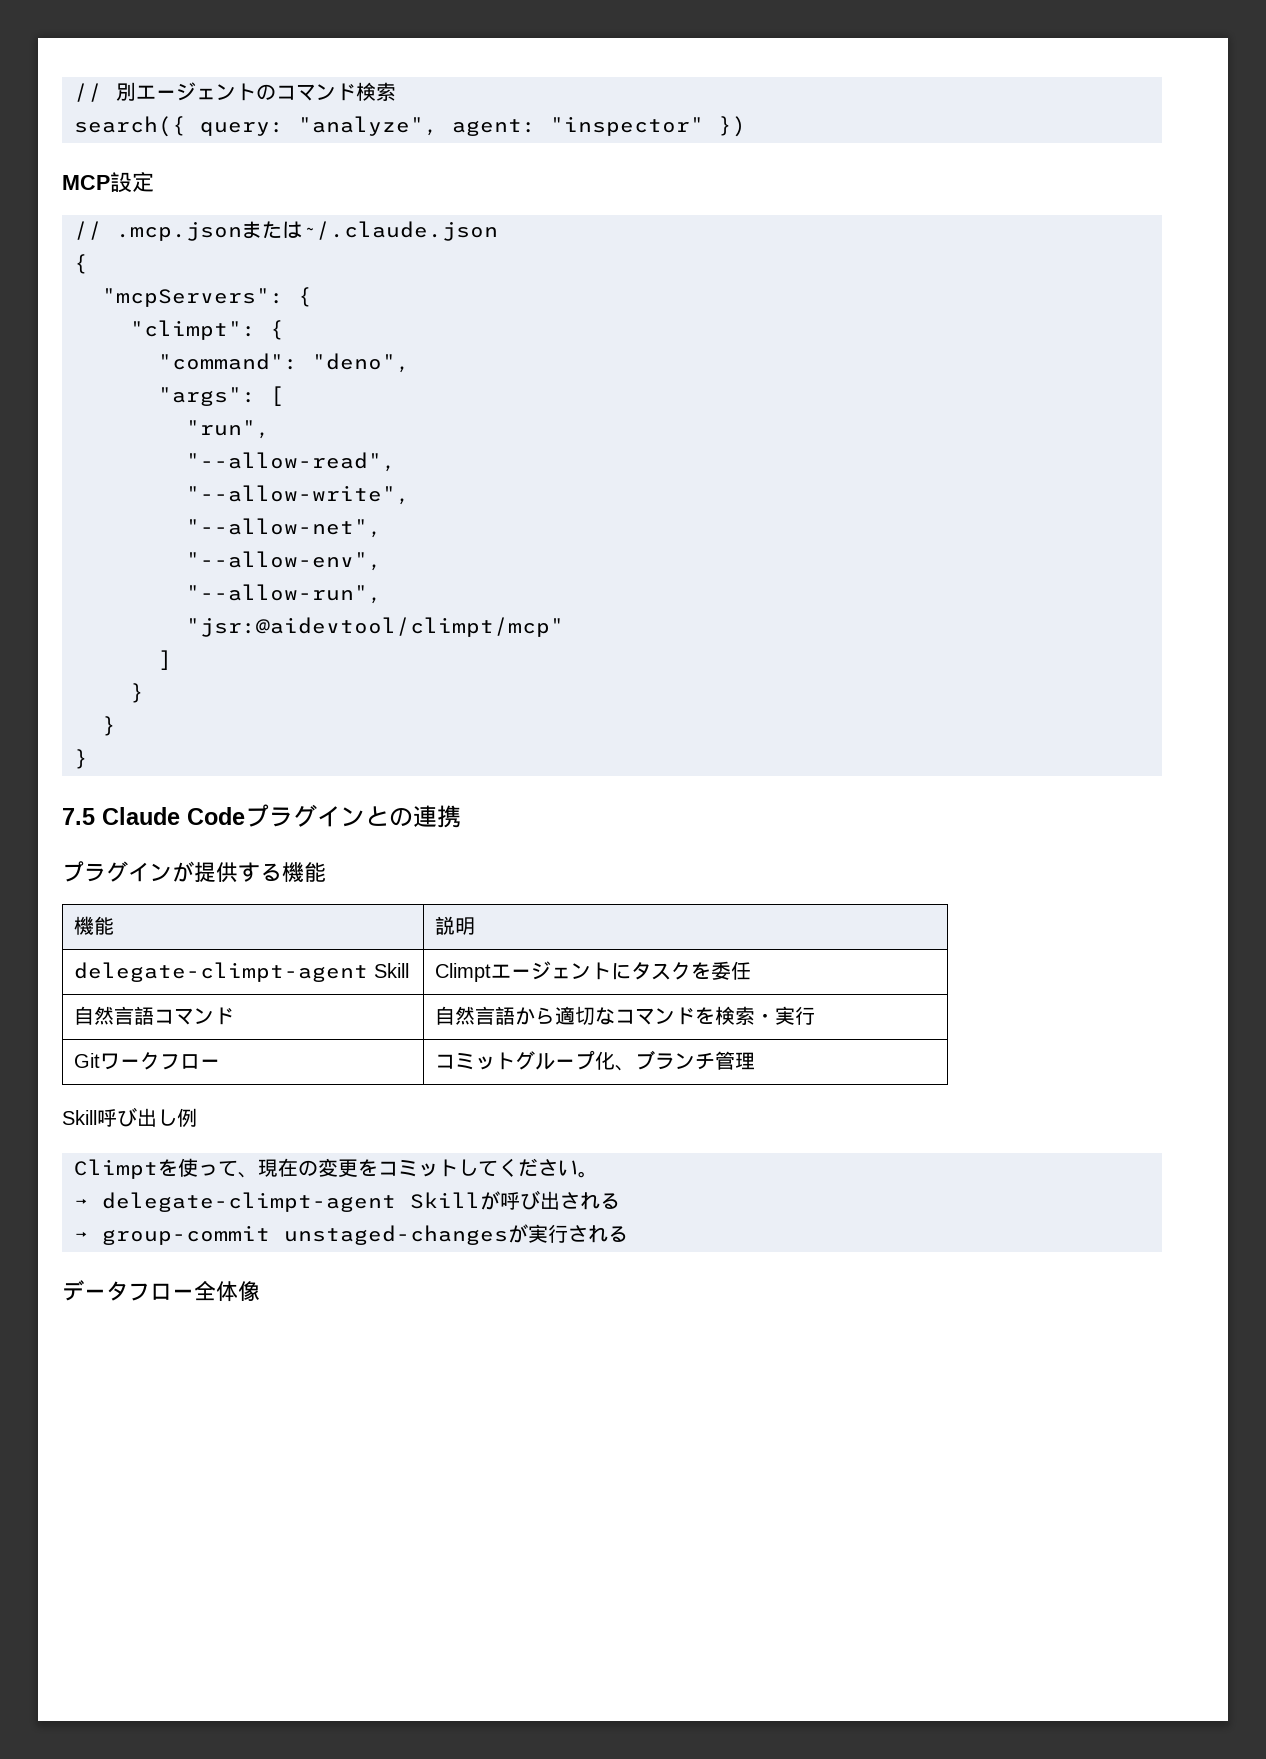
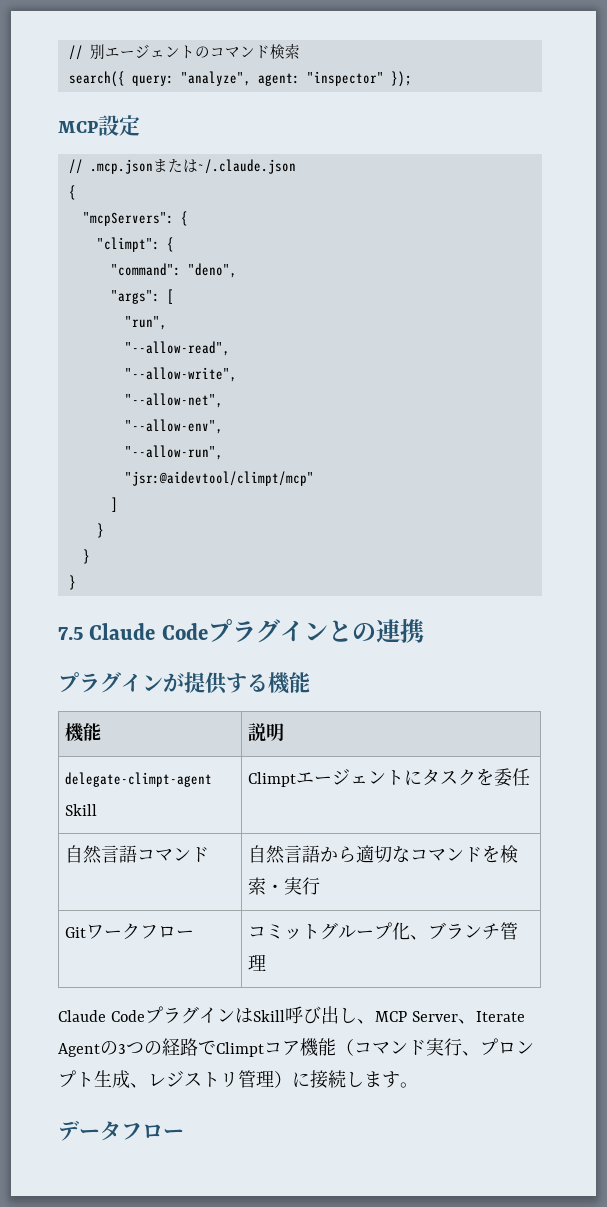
- search({ query: "analyze", agent: "inspector" })
+ search({ query: "analyze", agent: "inspector" });
- Skill呼び出し例
- Climptを使って、現在の変更をコミットしてください。
- → delegate-climpt-agent Skillが呼び出される
- → group-commit unstaged-changesが実行される
+ Claude CodeプラグインはSkill呼び出し、MCP Server、Iterate Agentの3つの経路でClimptコア機能（コマンド実行、プロンプト生成、レジストリ管理）に接続します。
- データフロー全体像
+ データフロー

